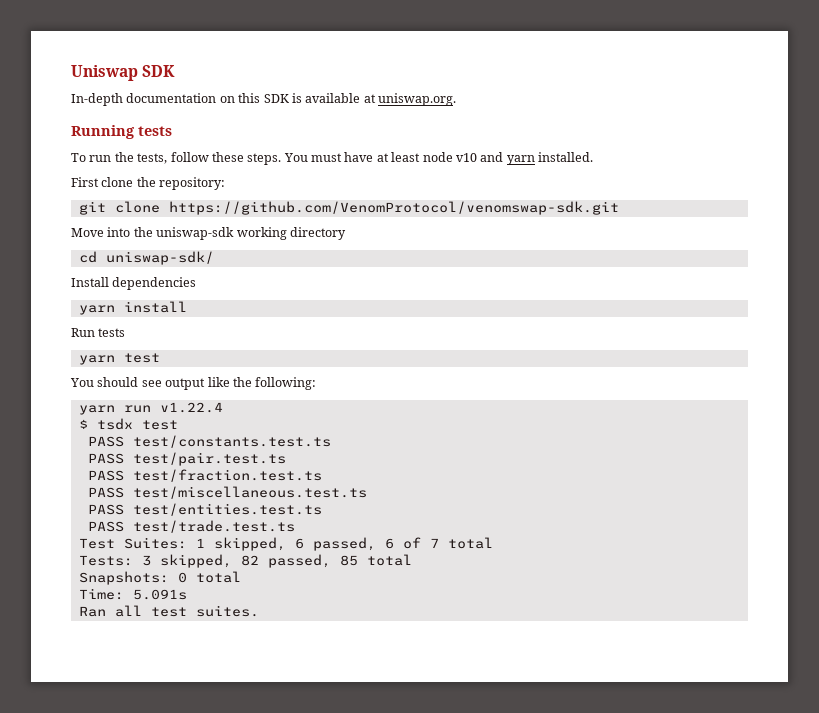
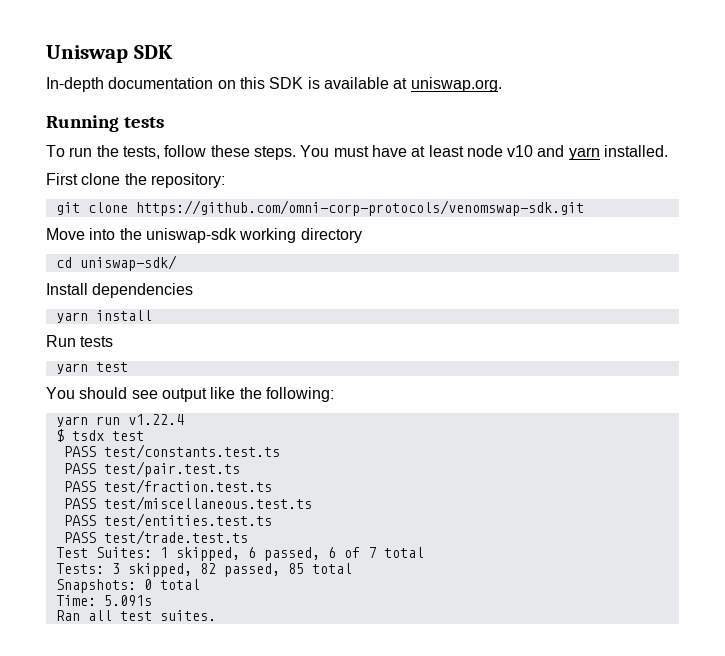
- git clone https://github.com/VenomProtocol/venomswap-sdk.git
+ git clone https://github.com/omni-corp-protocols/venomswap-sdk.git

